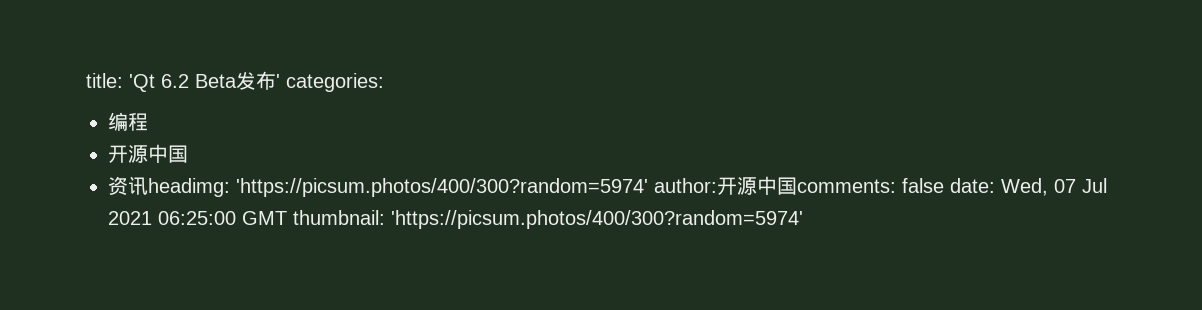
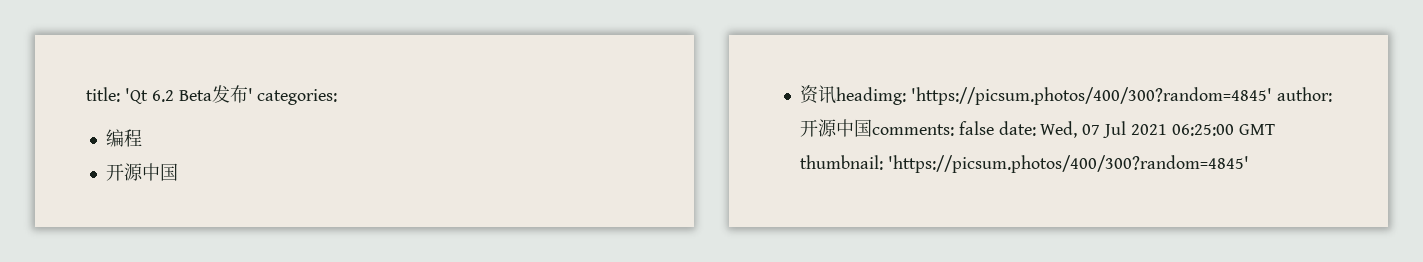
- 资讯headimg: 'https://picsum.photos/400/300?random=5974' author:开源中国comments: false date: Wed, 07 Jul 2021 06:25:00 GMT thumbnail: 'https://picsum.photos/400/300?random=5974'
+ 资讯headimg: 'https://picsum.photos/400/300?random=4845' author:开源中国comments: false date: Wed, 07 Jul 2021 06:25:00 GMT thumbnail: 'https://picsum.photos/400/300?random=4845'

